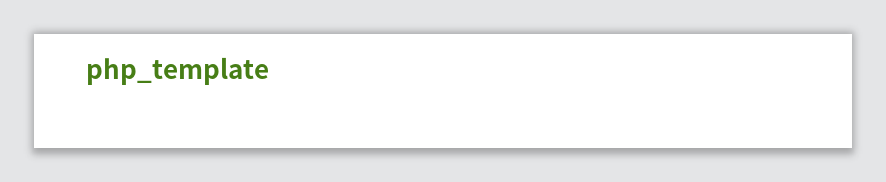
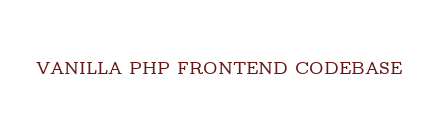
- php_template
+ VANILLA PHP FRONTEND CODEBASE

